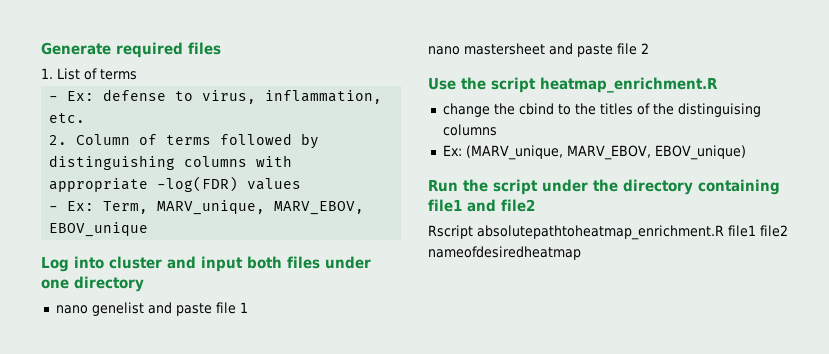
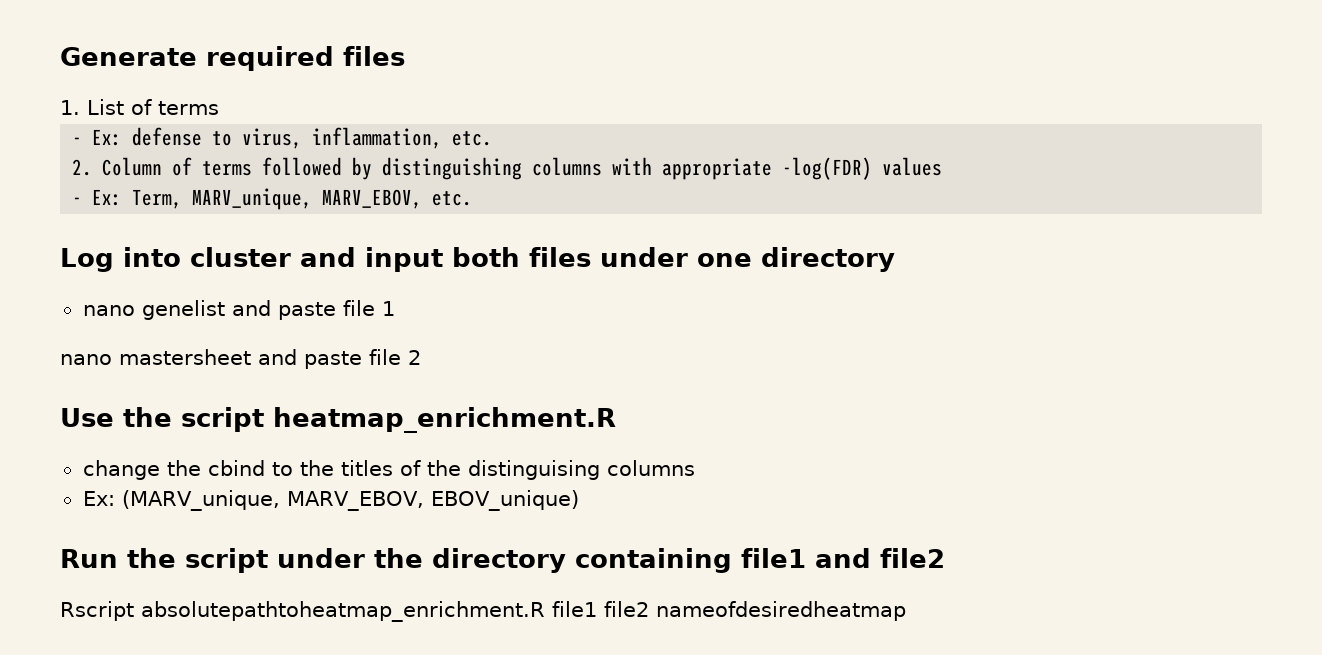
- - Ex: Term, MARV_unique, MARV_EBOV, EBOV_unique
+ - Ex: Term, MARV_unique, MARV_EBOV, etc.

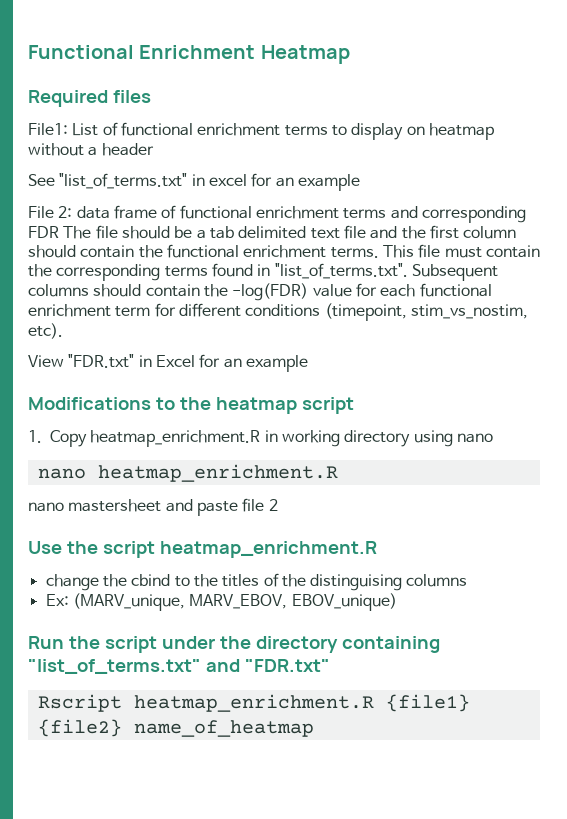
- Generate required files
+ Functional Enrichment Heatmap
+ Required files
- 1. List of terms
- - Ex: defense to virus, inflammation, etc.
- 2. Column of terms followed by distinguishing columns with appropriate -log(FDR) values
- - Ex: Term, MARV_unique, MARV_EBOV, etc.
- Log into cluster and input both files under one directory
- nano genelist and paste file 1
+ File1: List of functional enrichment terms to display on heatmap without a header
+ See "list_of_terms.txt" in excel for an example
+ File 2: data frame of functional enrichment terms and corresponding FDR The file should be a tab delimited text file and the first column should contain the functional enrichment terms. This file must contain the corresponding terms found in "list_of_terms.txt". Subsequent columns should contain the -log(FDR) value for each functional enrichment term for different conditions (timepoint, stim_vs_nostim, etc).
+ View "FDR.txt" in Excel for an example
+ Modifications to the heatmap script
+ 1. Copy heatmap_enrichment.R in working directory using nano
+ nano heatmap_enrichment.R
- Run the script under the directory containing file1 and file2
- Rscript absolutepathtoheatmap_enrichment.R file1 file2 nameofdesiredheatmap
+ Run the script under the directory containing "list_of_terms.txt" and "FDR.txt"
+ Rscript heatmap_enrichment.R {file1} {file2} name_of_heatmap

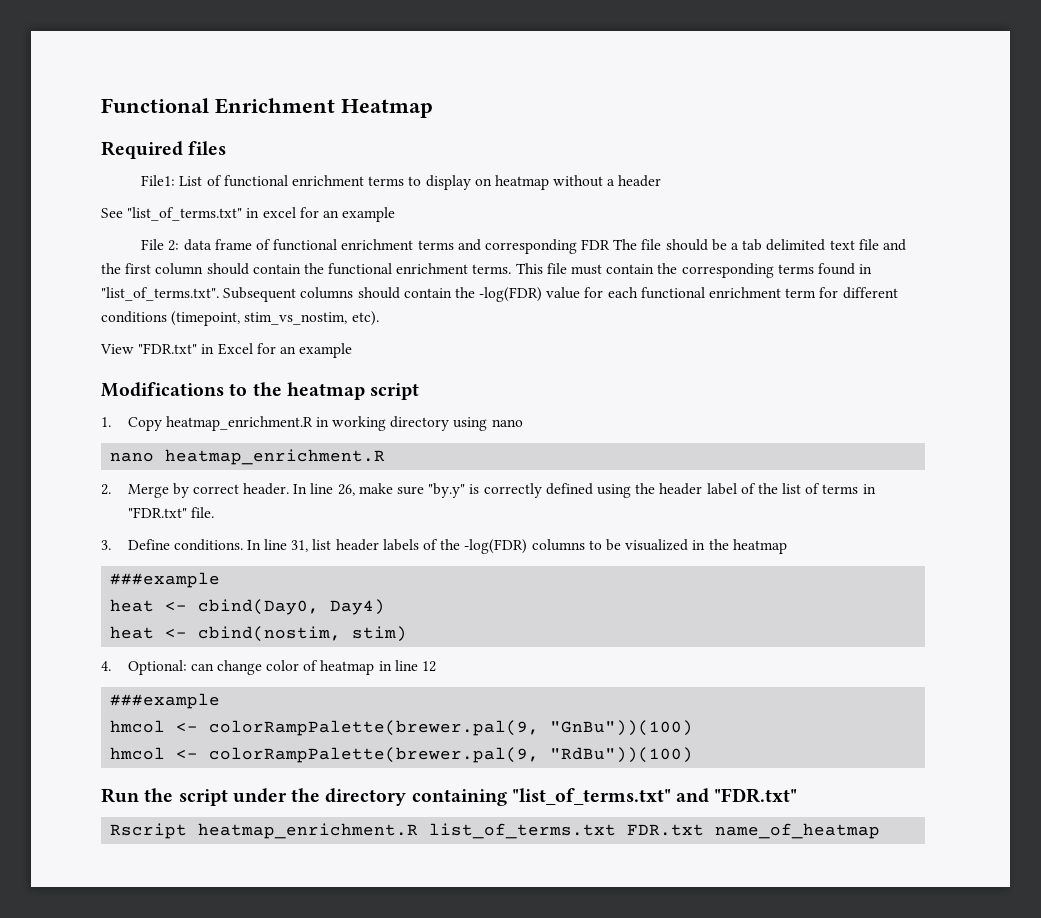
- nano mastersheet and paste file 2
- Use the script heatmap_enrichment.R
- change the cbind to the titles of the distinguising columns
- Ex: (MARV_unique, MARV_EBOV, EBOV_unique)
+ 2. Merge by correct header. In line 26, make sure "by.y" is correctly defined using the header label of the list of terms in "FDR.txt" file.
+ 3. Define conditions. In line 31, list header labels of the -log(FDR) columns to be visualized in the heatmap
+ ###example
+ heat <- cbind(Day0, Day4)
+ heat <- cbind(nostim, stim)
+ 4. Optional: can change color of heatmap in line 12
+ ###example
+ hmcol <- colorRampPalette(brewer.pal(9, "GnBu"))(100)
+ hmcol <- colorRampPalette(brewer.pal(9, "RdBu"))(100)
- Rscript heatmap_enrichment.R {file1} {file2} name_of_heatmap
+ Rscript heatmap_enrichment.R list_of_terms.txt FDR.txt name_of_heatmap

